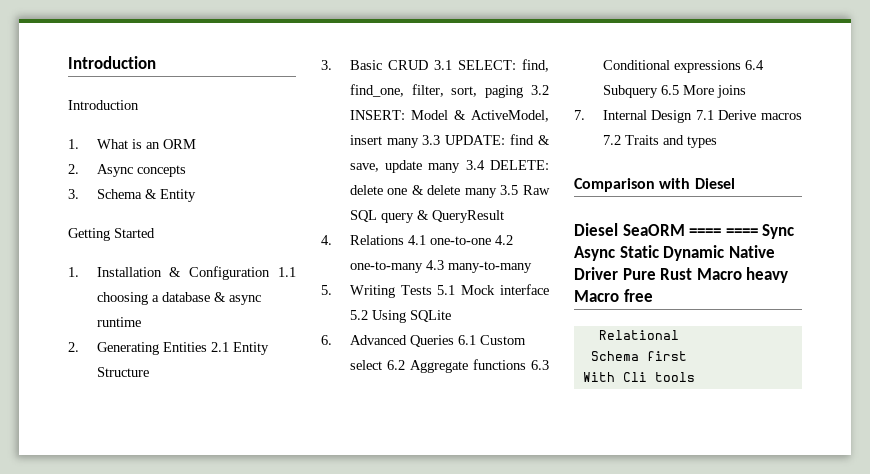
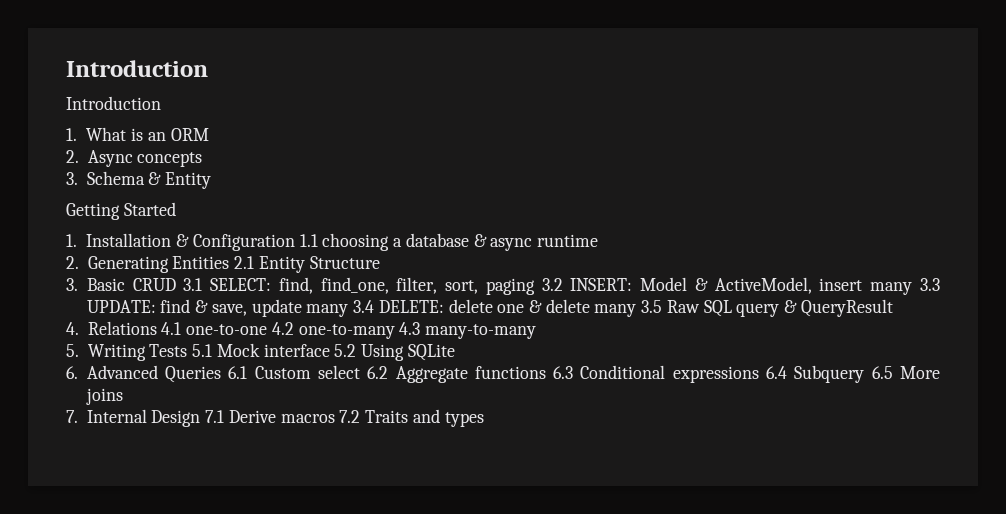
- Comparison with Diesel
- Diesel SeaORM ==== ==== Sync Async Static Dynamic Native Driver Pure Rust Macro heavy Macro free
- Relational
- Schema first
- With Cli tools

